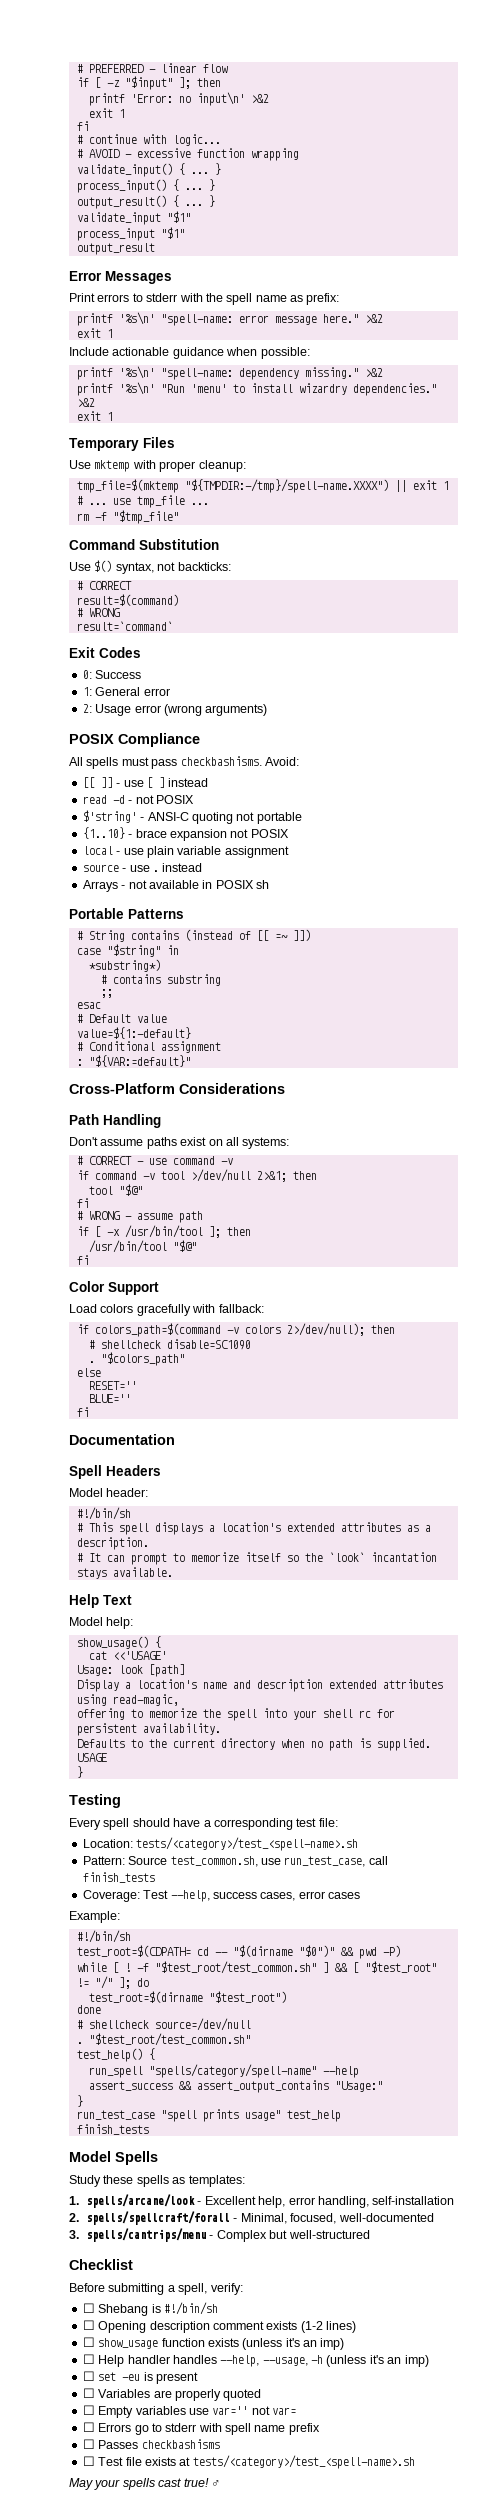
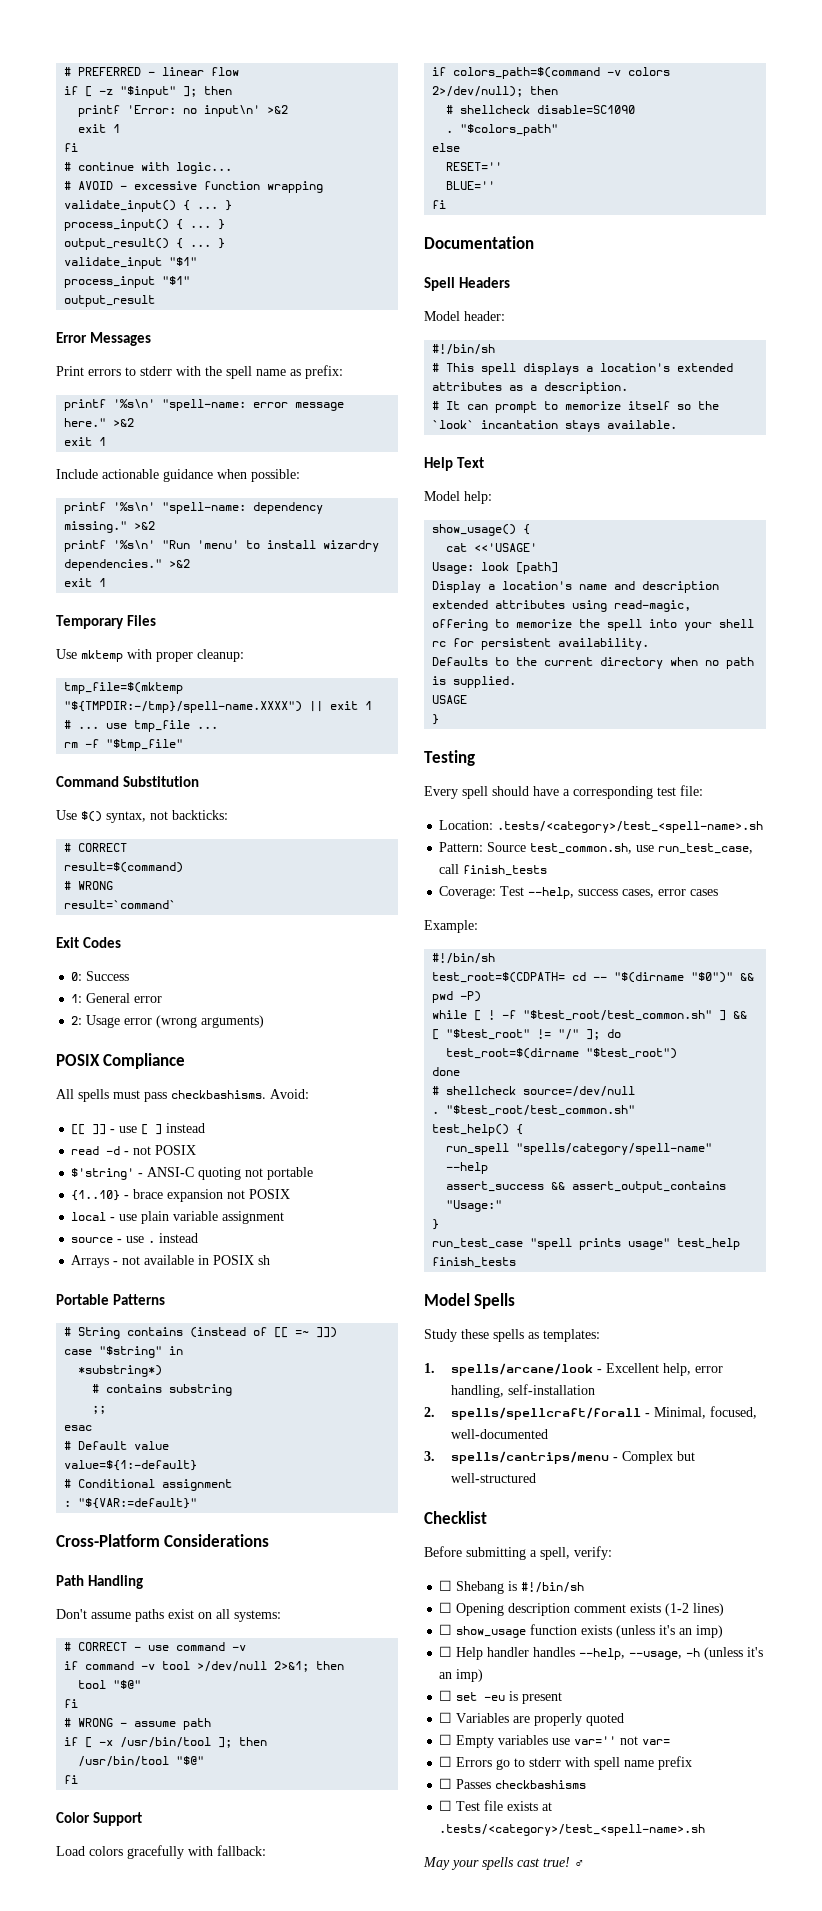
- Location: tests/<category>/test_<spell-name>.sh
+ Location: .tests/<category>/test_<spell-name>.sh
- ☐ Test file exists at tests/<category>/test_<spell-name>.sh
+ ☐ Test file exists at .tests/<category>/test_<spell-name>.sh

